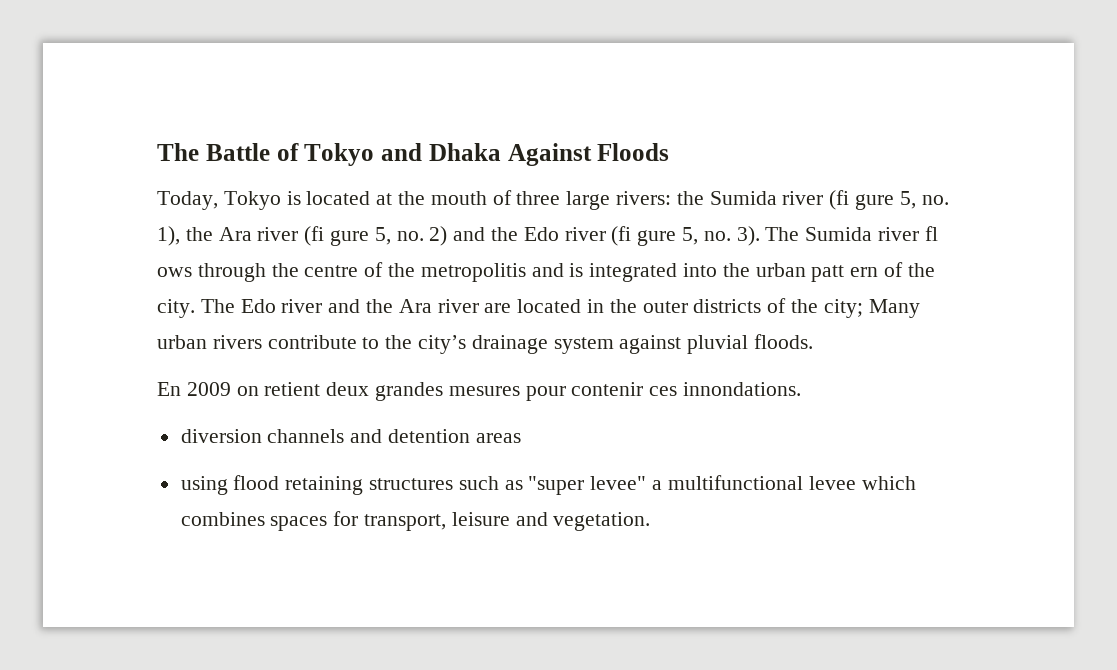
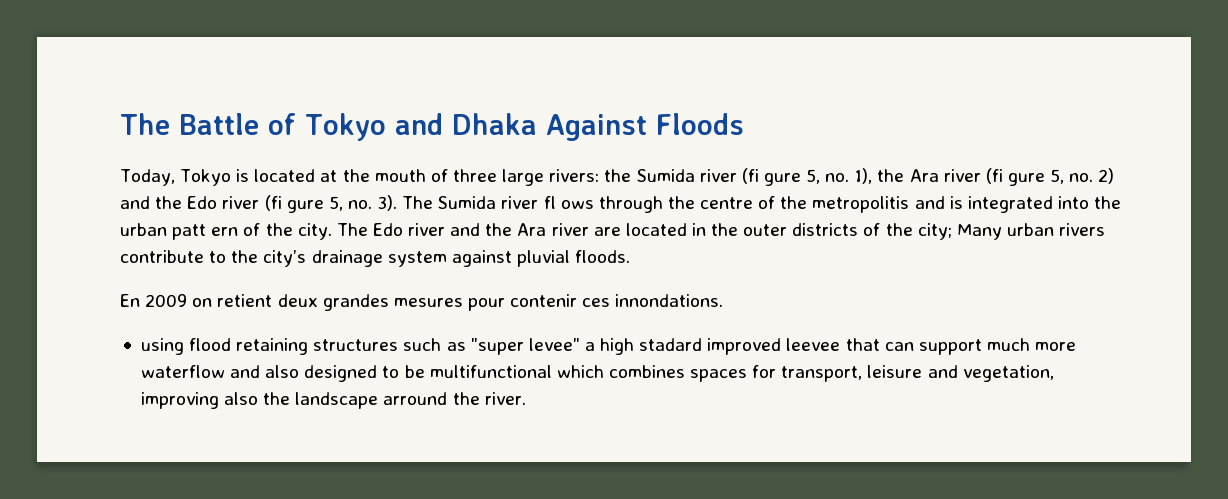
- diversion channels and detention areas
- using flood retaining structures such as "super levee" a multifunctional levee which combines spaces for transport, leisure and vegetation.
+ using flood retaining structures such as "super levee" a high stadard improved leevee that can support much more waterflow and also designed to be multifunctional which combines spaces for transport, leisure and vegetation, improving also the landscape arround the river.

